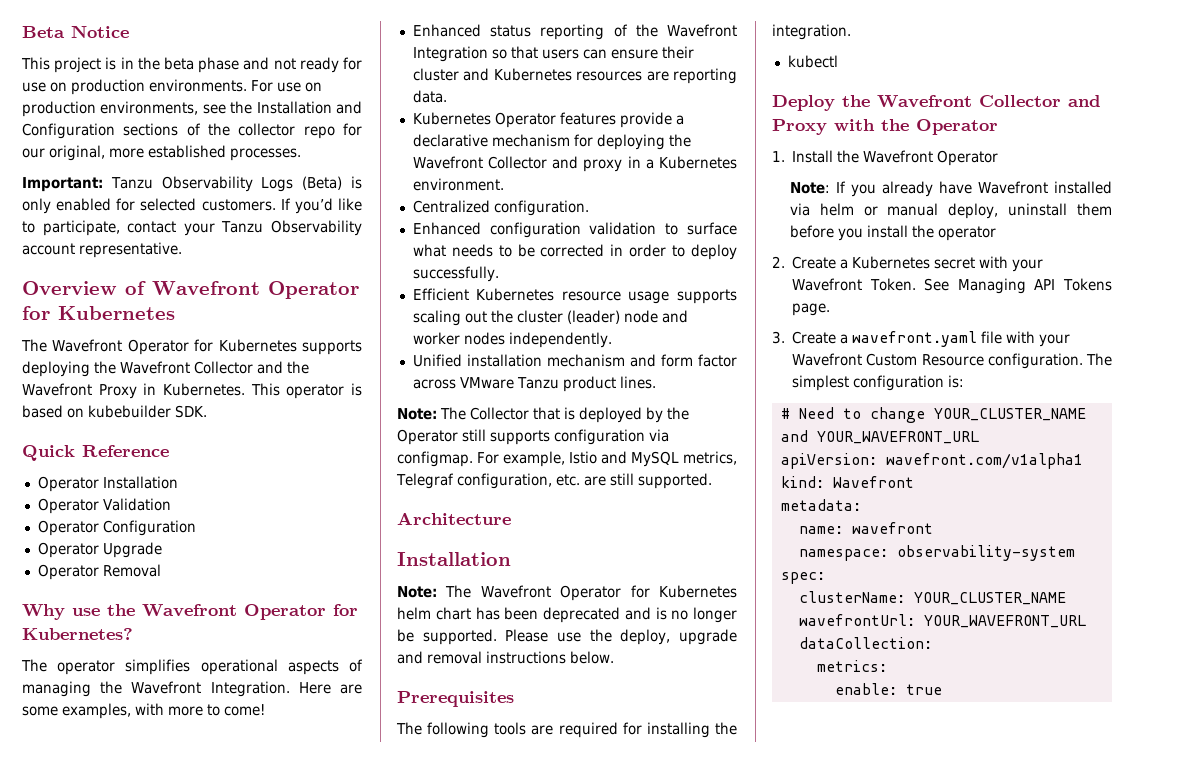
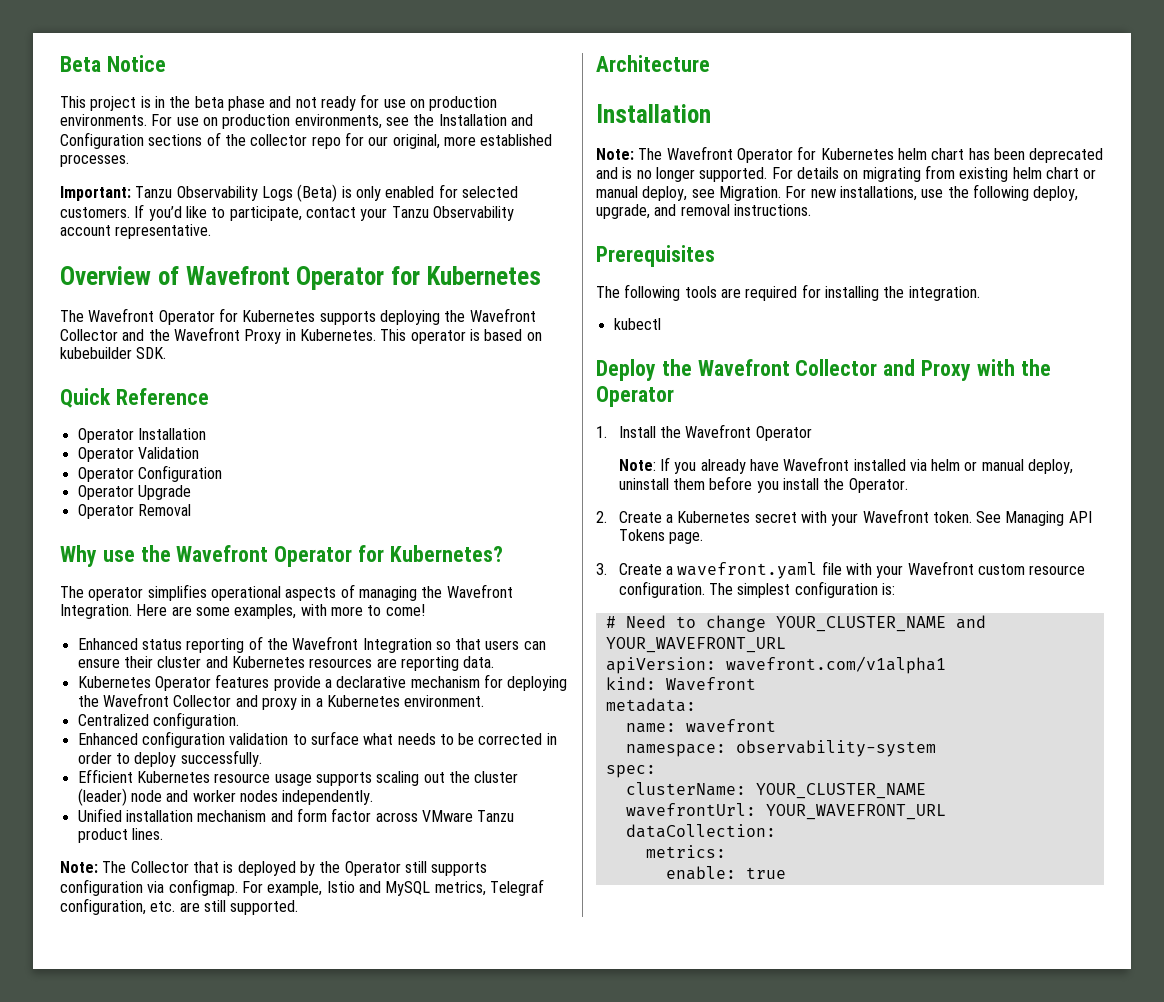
- Note: The Wavefront Operator for Kubernetes helm chart has been deprecated and is no longer be supported. Please use the deploy, upgrade and removal instructions below.
+ Note: The Wavefront Operator for Kubernetes helm chart has been deprecated and is no longer supported. For details on migrating from existing helm chart or manual deploy, see Migration. For new installations, use the following deploy, upgrade, and removal instructions.
- Note: If you already have Wavefront installed via helm or manual deploy, uninstall them before you install the operator
+ Note: If you already have Wavefront installed via helm or manual deploy, uninstall them before you install the Operator.
- 2. Create a Kubernetes secret with your Wavefront Token.
+ 2. Create a Kubernetes secret with your Wavefront token.
- 3. Create a wavefront.yaml file with your Wavefront Custom Resource configuration.
+ 3. Create a wavefront.yaml file with your Wavefront custom resource configuration.

